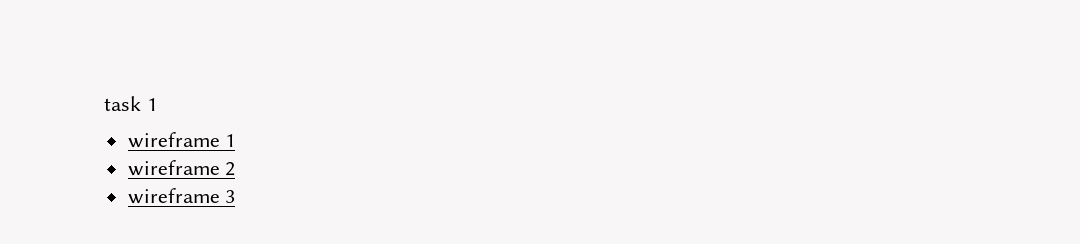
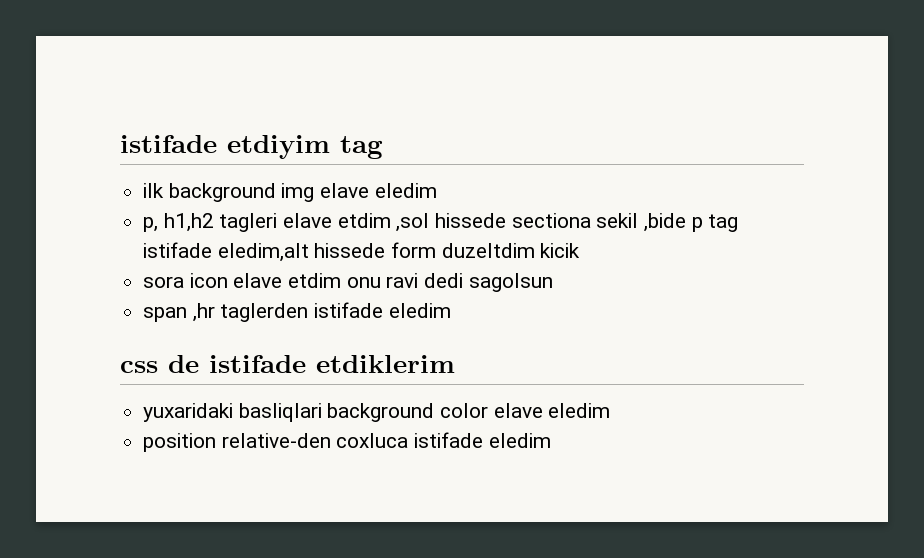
- task 1
- wireframe 1
- wireframe 2
- wireframe 3
+ istifade etdiyim tag
+ ilk background img elave eledim
+ p, h1,h2 tagleri elave etdim ,sol hissede sectiona sekil ,bide p tag istifade eledim,alt hissede form duzeltdim kicik
+ sora icon elave etdim onu ravi dedi sagolsun
+ span ,hr taglerden istifade eledim
+ css de istifade etdiklerim
+ yuxaridaki basliqlari background color elave eledim
+ position relative-den coxluca istifade eledim

